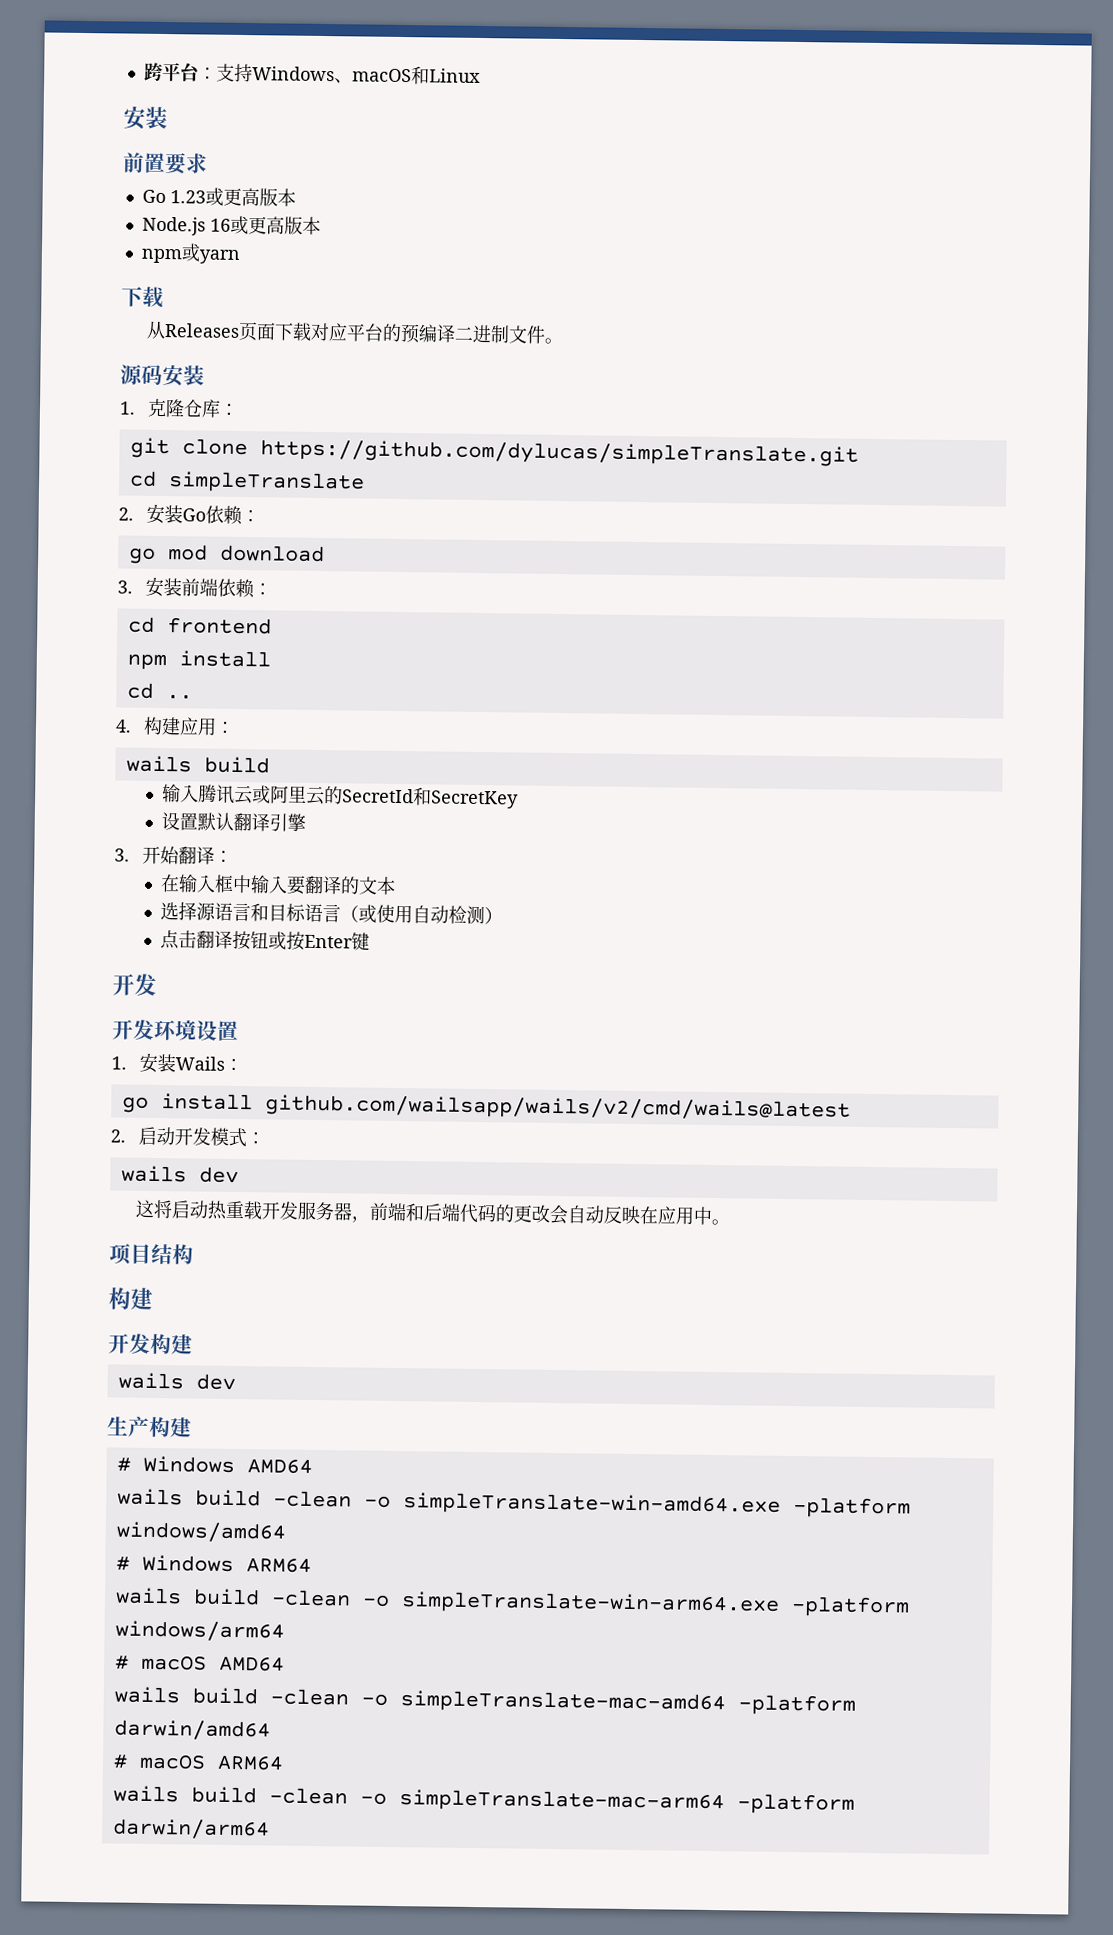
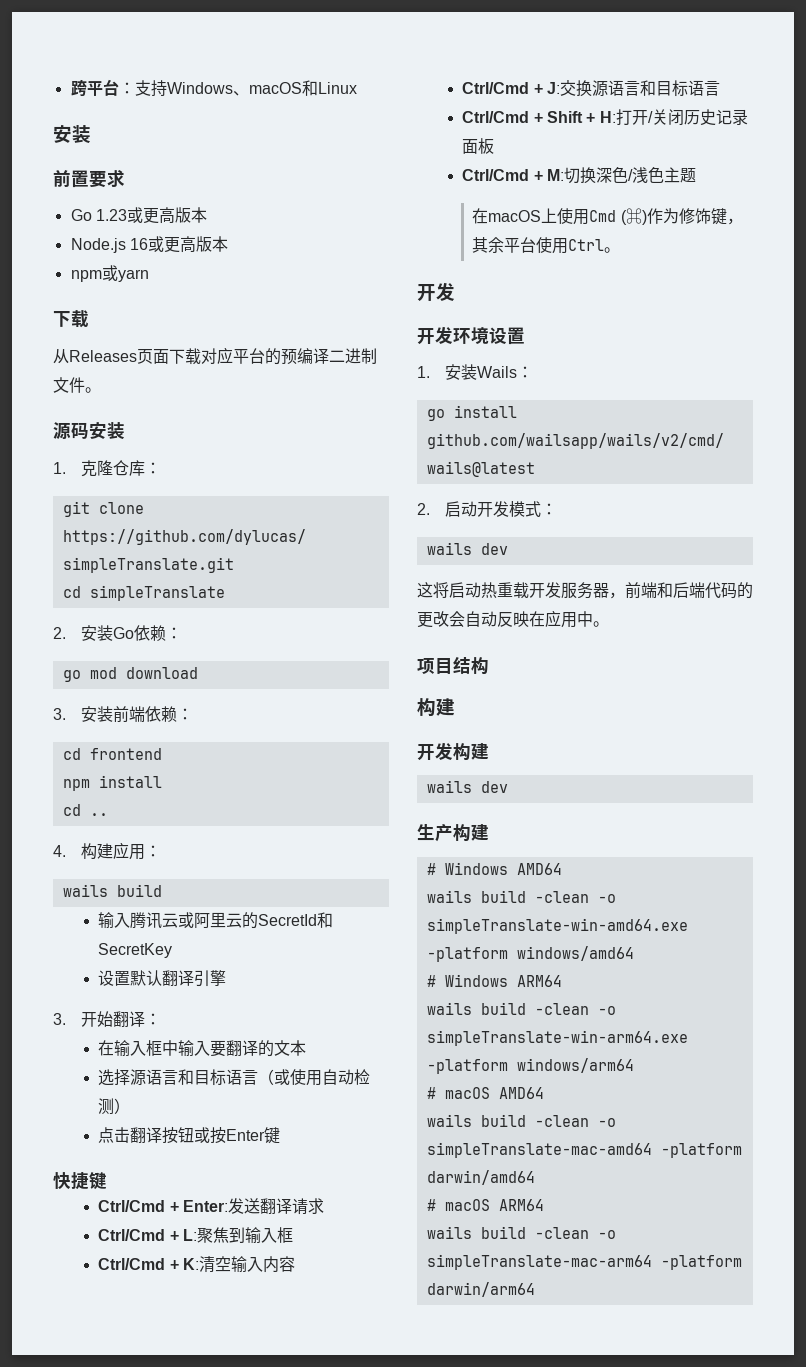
+ 快捷键
+ Ctrl/Cmd + Enter:发送翻译请求
+ Ctrl/Cmd + L:聚焦到输入框
+ Ctrl/Cmd + K:清空输入内容
+ Ctrl/Cmd + J:交换源语言和目标语言
+ Ctrl/Cmd + Shift + H:打开/关闭历史记录面板
+ Ctrl/Cmd + M:切换深色/浅色主题
+ 在macOS上使用Cmd (⌘)作为修饰键，其余平台使用Ctrl。

